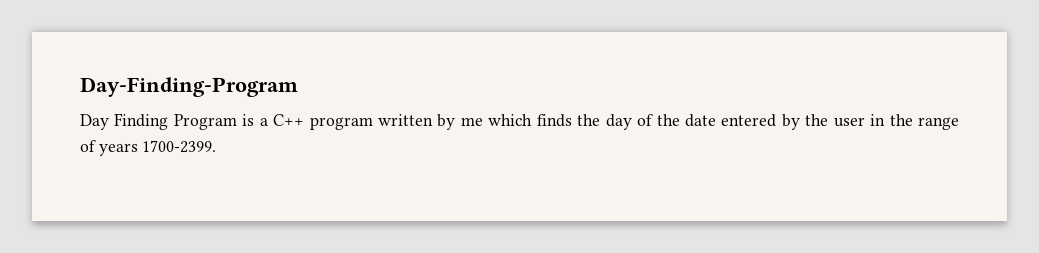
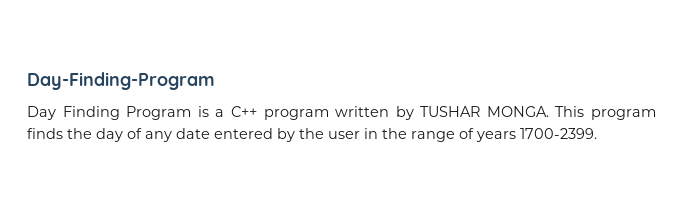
- Day Finding Program is a C++ program written by me which finds the day of the date entered by the user in the range of years 1700-2399.
+ Day Finding Program is a C++ program written by TUSHAR MONGA. This program finds the day of any date entered by the user in the range of years 1700-2399.

